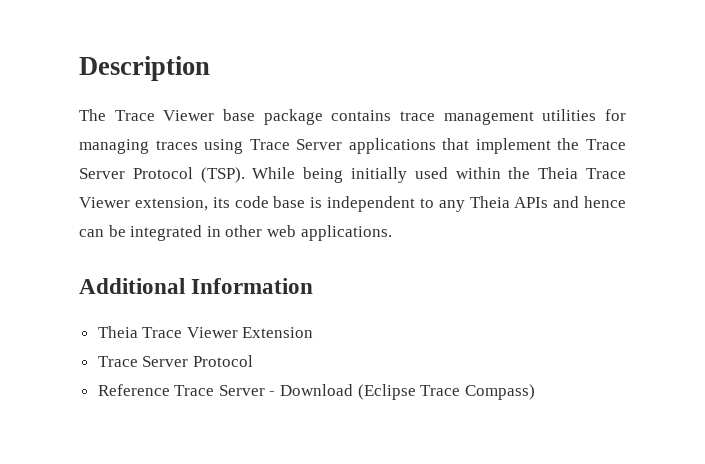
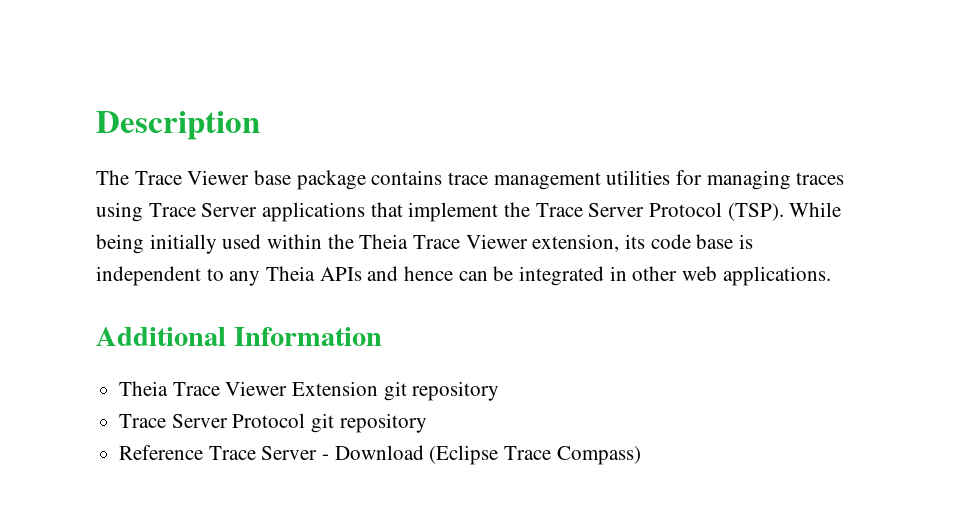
- Theia Trace Viewer Extension
- Trace Server Protocol
+ Theia Trace Viewer Extension git repository
+ Trace Server Protocol git repository

